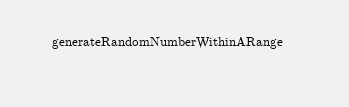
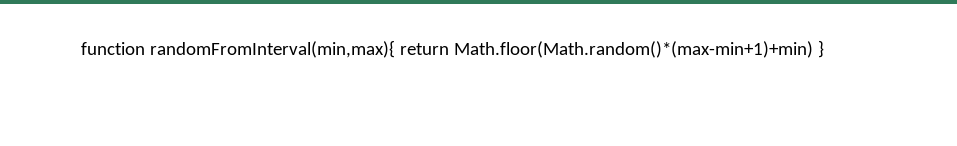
- generateRandomNumberWithinARange
+ function randomFromInterval(min,max){ return Math.floor(Math.random()*(max-min+1)+min) }

